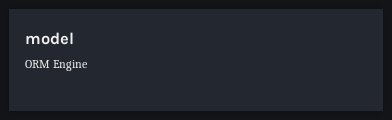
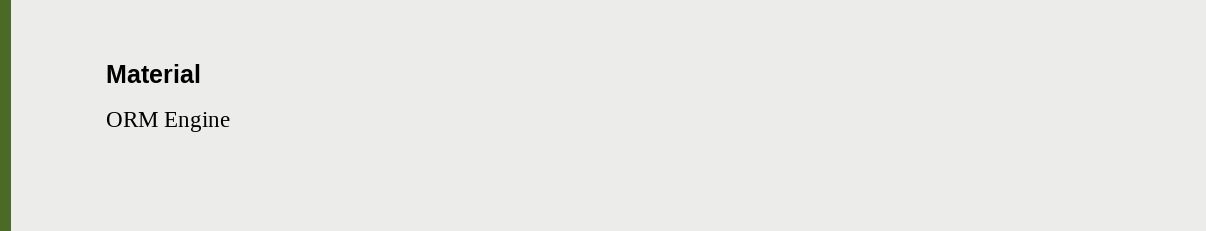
- model
+ Material

